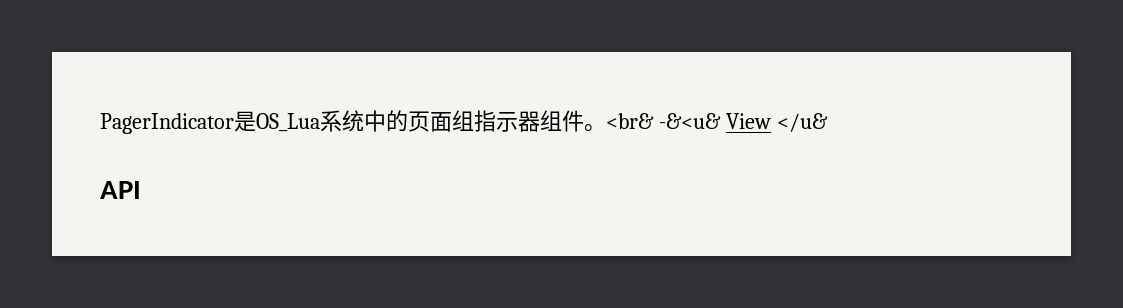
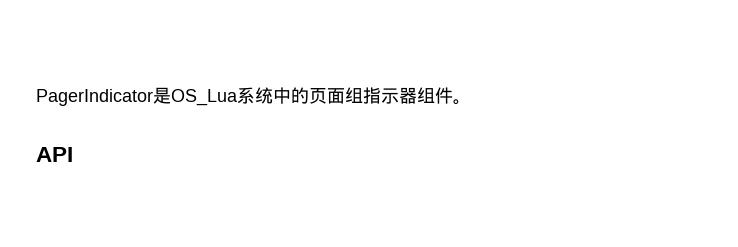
- <br& -&<u& View </u&

